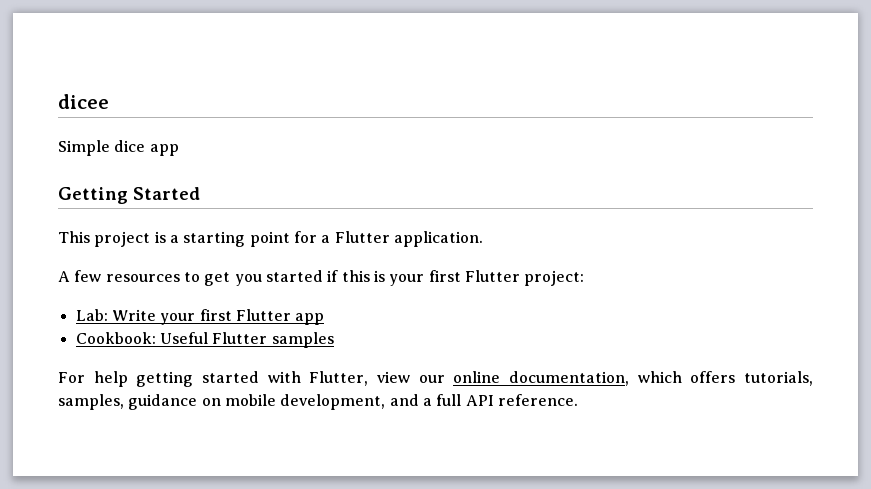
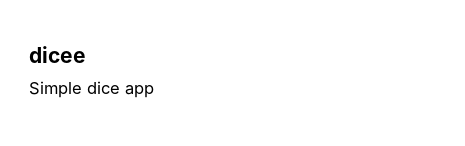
- Getting Started
- This project is a starting point for a Flutter application.
- A few resources to get you started if this is your first Flutter project:
- Lab: Write your first Flutter app
- Cookbook: Useful Flutter samples
- For help getting started with Flutter, view our online documentation, which offers tutorials, samples, guidance on mobile development, and a full API reference.

